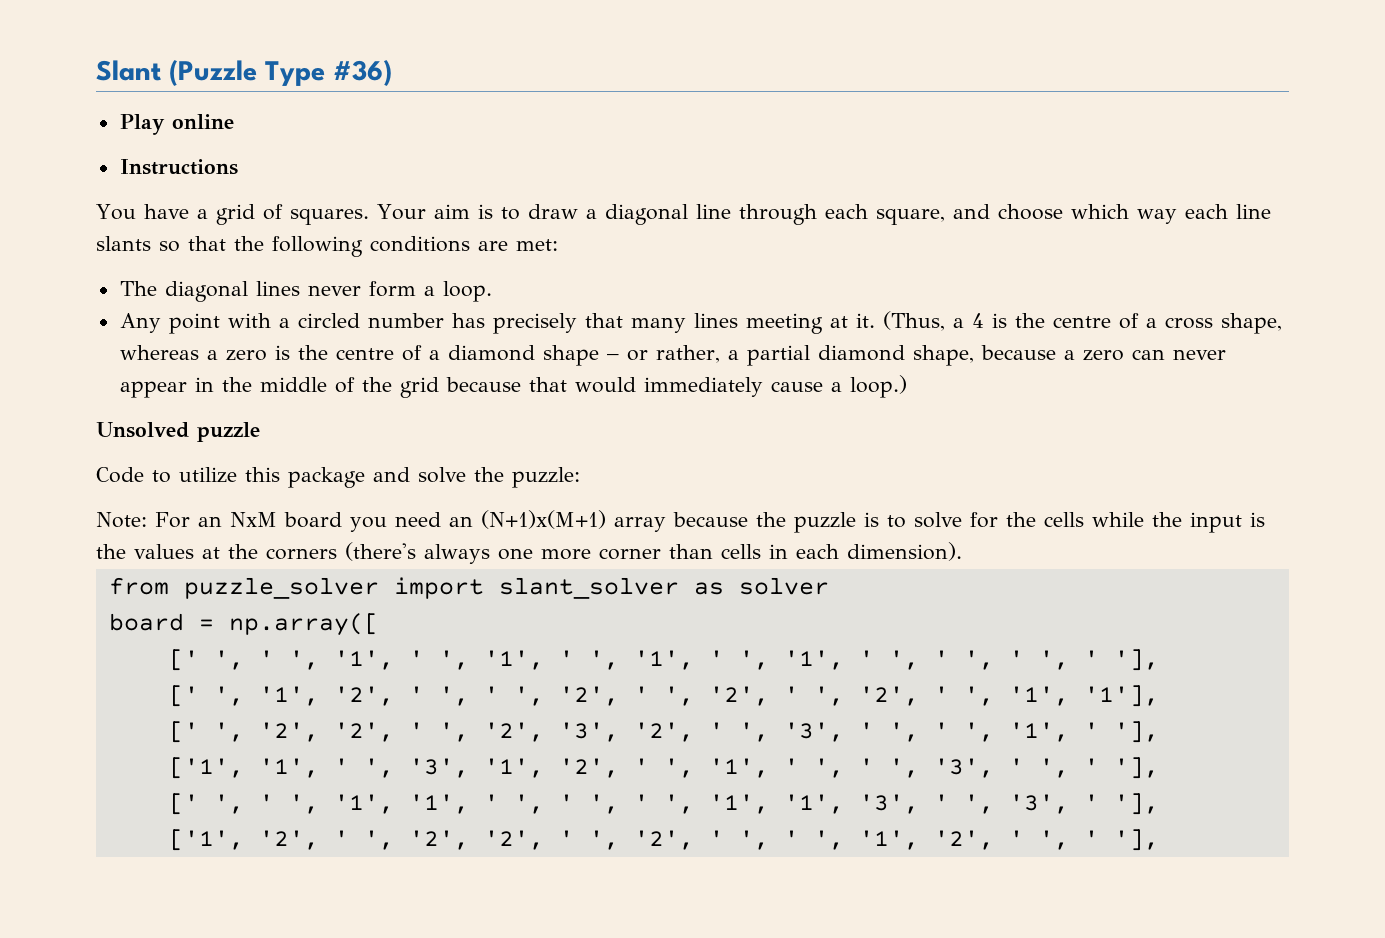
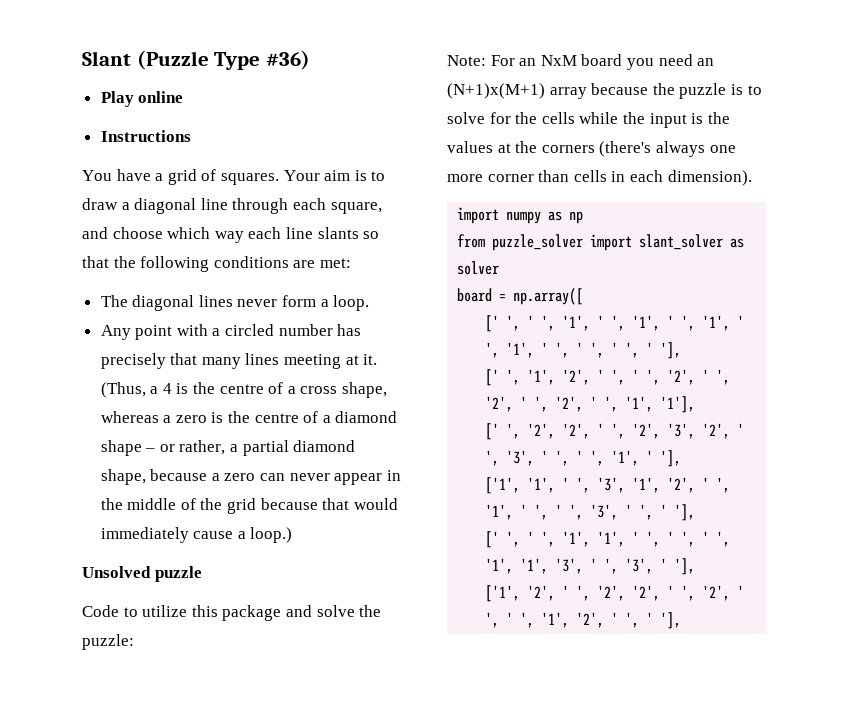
+ import numpy as np

